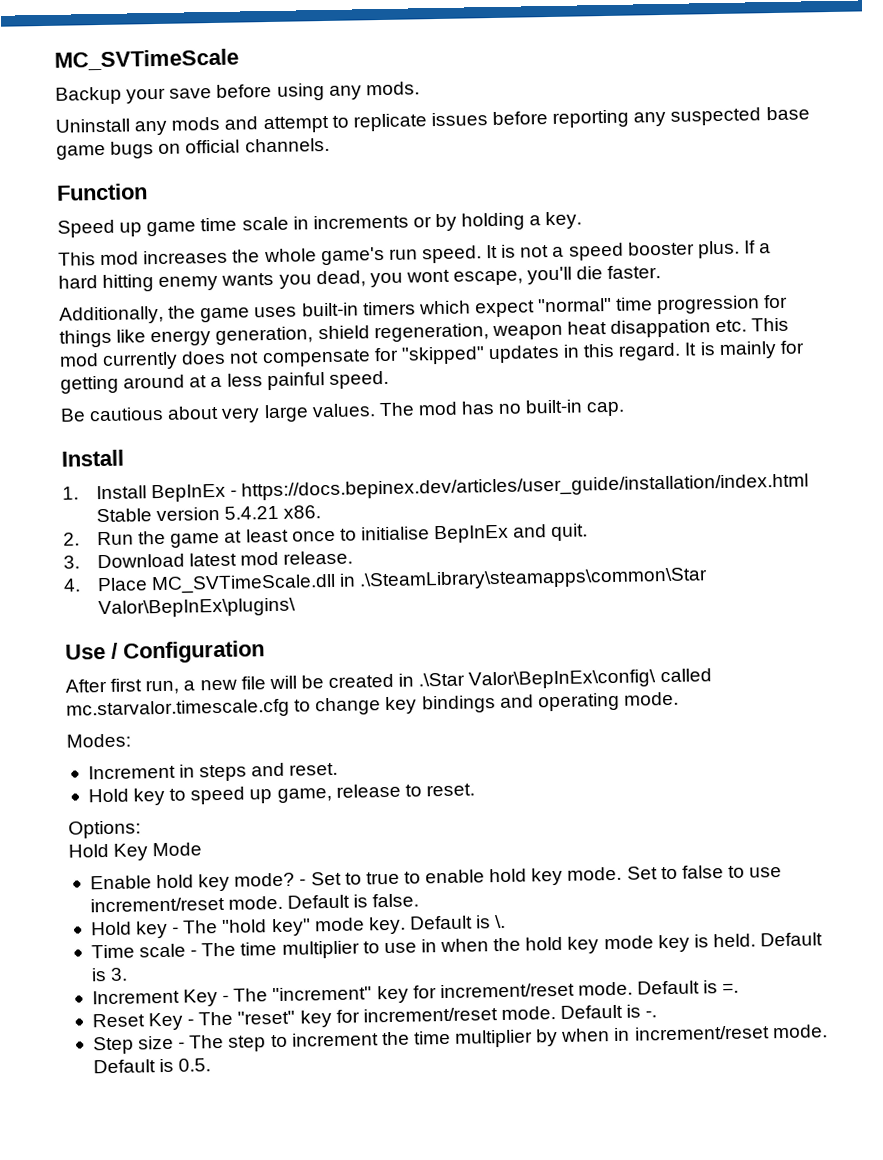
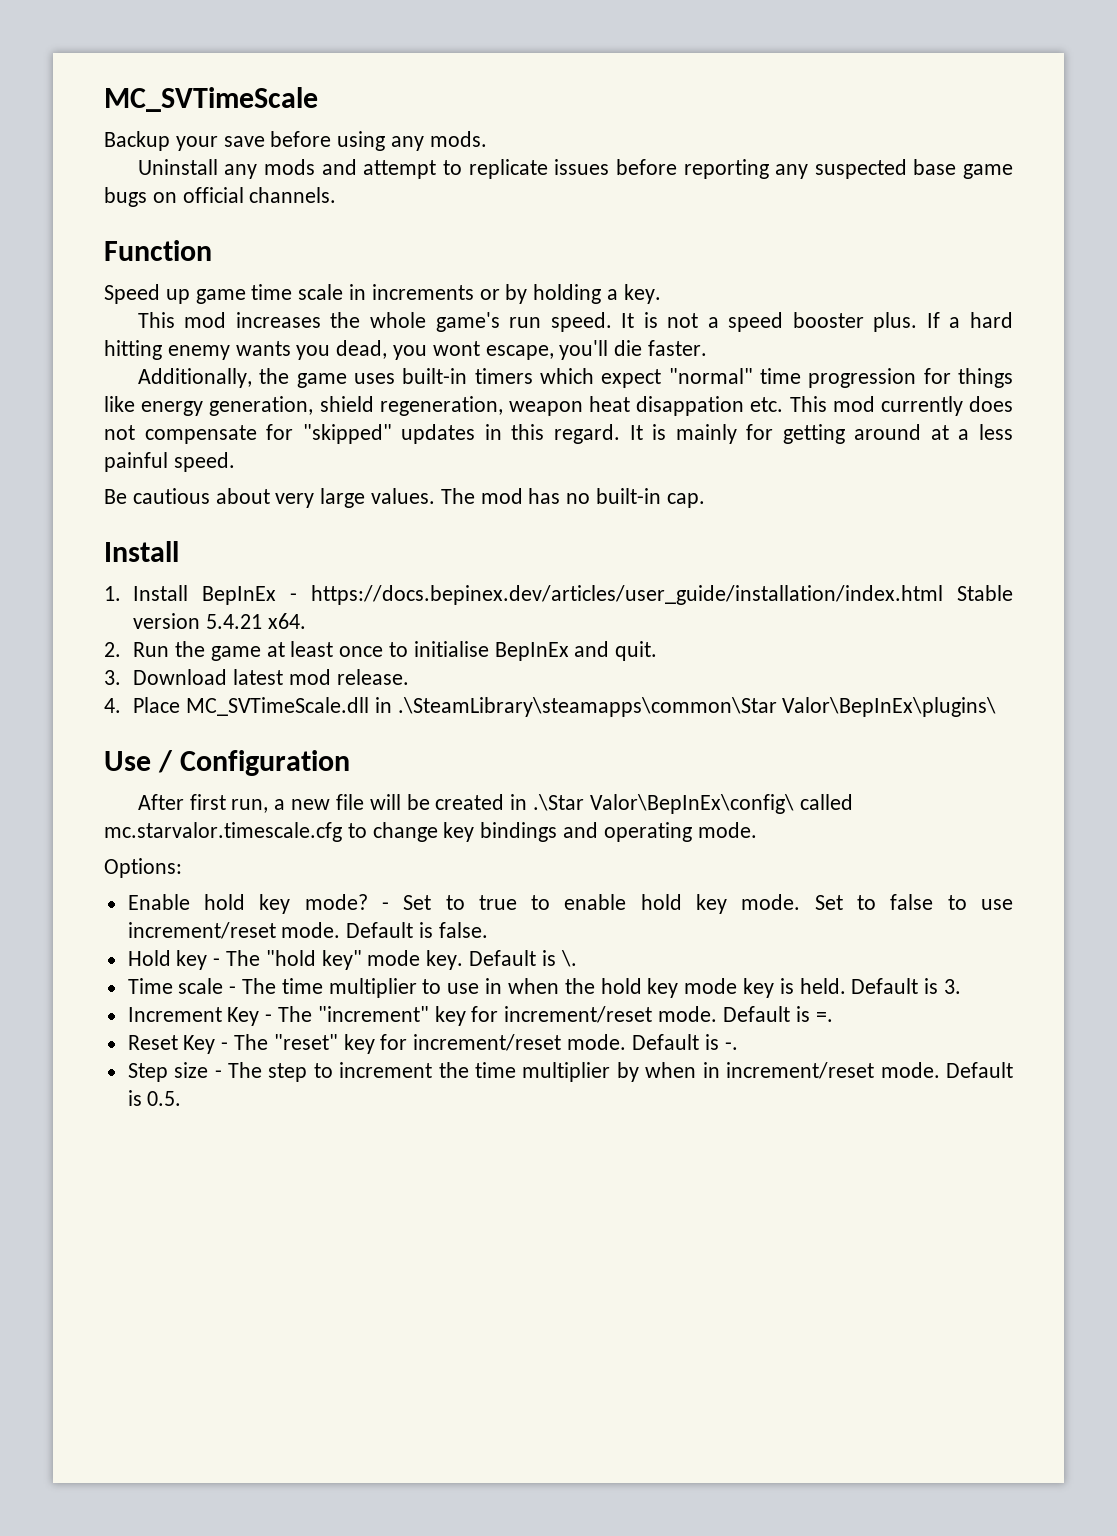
- 1. Install BepInEx - https://docs.bepinex.dev/articles/user_guide/installation/index.html Stable version 5.4.21 x86.
+ 1. Install BepInEx - https://docs.bepinex.dev/articles/user_guide/installation/index.html Stable version 5.4.21 x64.
- Modes:
- Increment in steps and reset.
- Hold key to speed up game, release to reset.
  Options:
- Hold Key Mode

